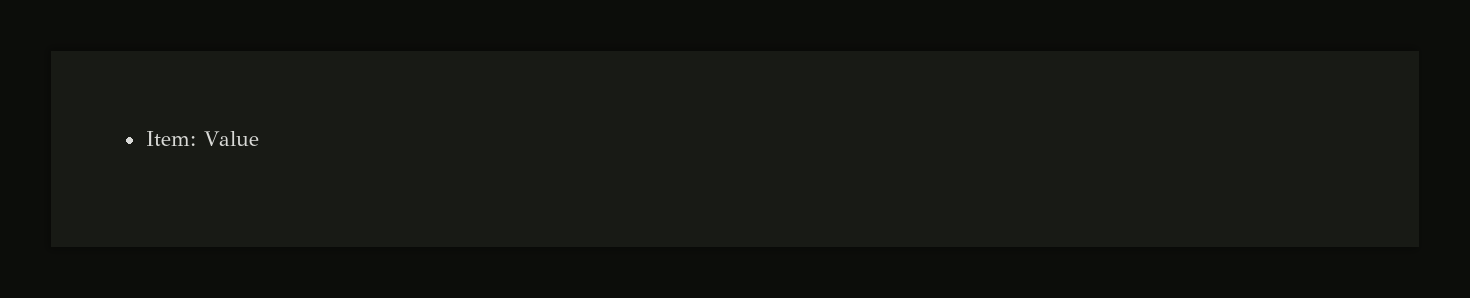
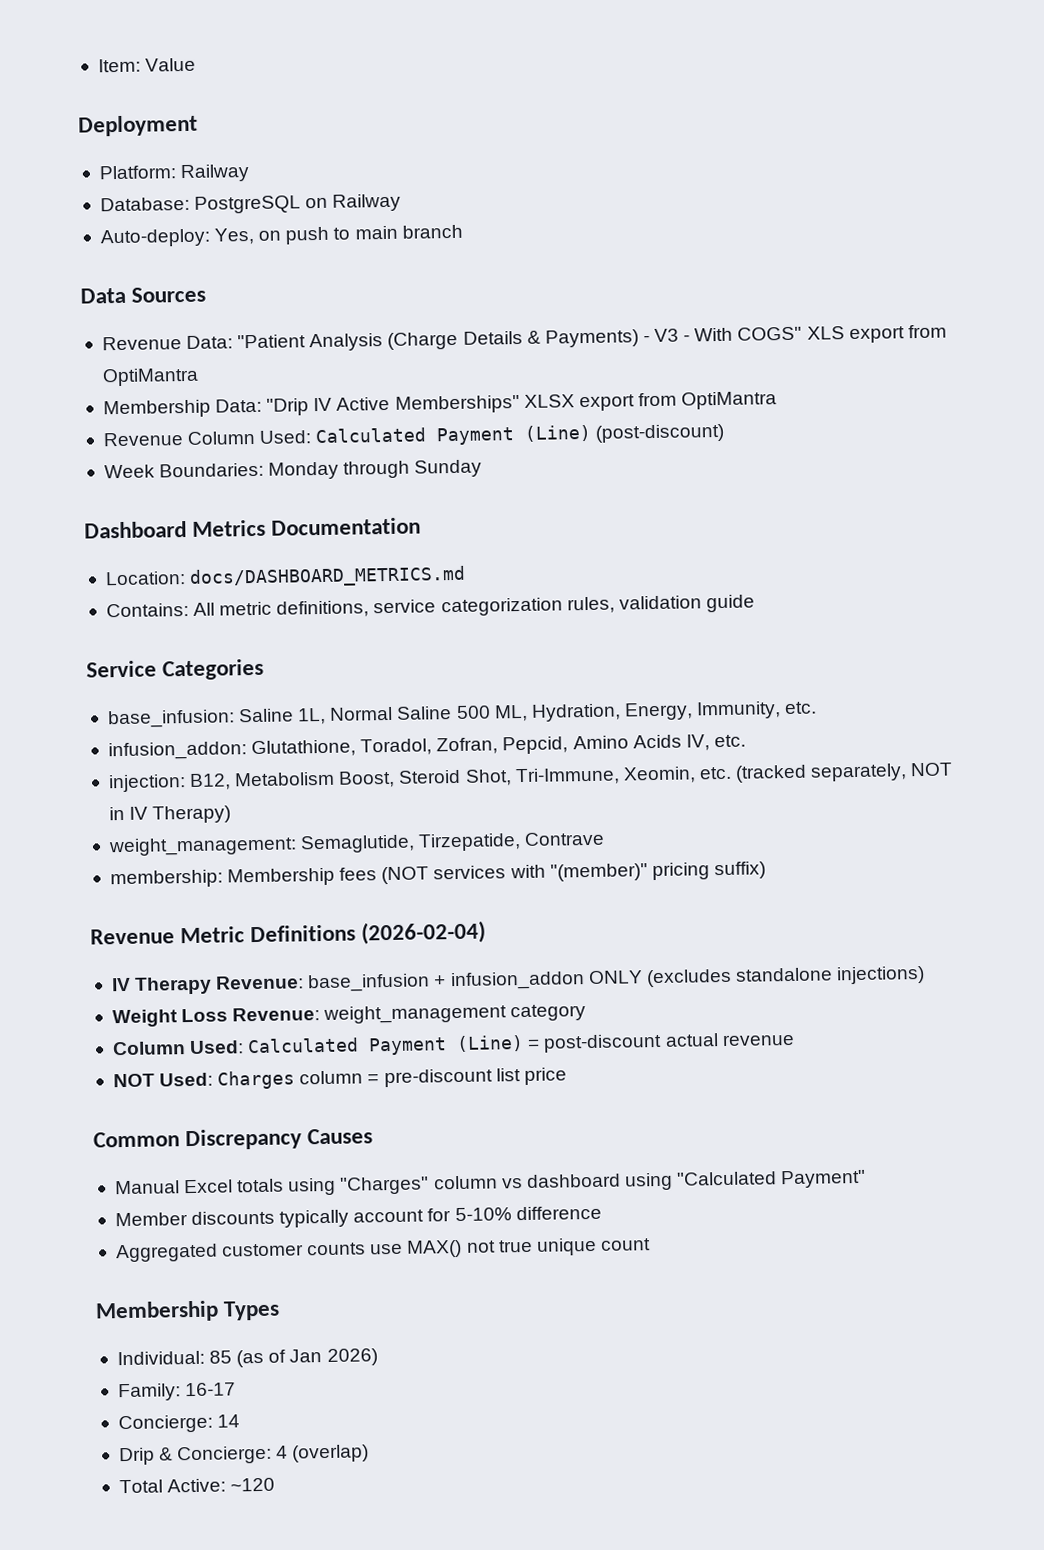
+ Deployment
+ Platform: Railway
+ Database: PostgreSQL on Railway
+ Auto-deploy: Yes, on push to main branch
+ Data Sources
+ Revenue Data: "Patient Analysis (Charge Details & Payments) - V3 - With COGS" XLS export from OptiMantra
+ Membership Data: "Drip IV Active Memberships" XLSX export from OptiMantra
+ Revenue Column Used: Calculated Payment (Line) (post-discount)
+ Week Boundaries: Monday through Sunday
+ Dashboard Metrics Documentation
+ Location: docs/DASHBOARD_METRICS.md
+ Contains: All metric definitions, service categorization rules, validation guide
+ Service Categories
+ base_infusion: Saline 1L, Normal Saline 500 ML, Hydration, Energy, Immunity, etc.
+ infusion_addon: Glutathione, Toradol, Zofran, Pepcid, Amino Acids IV, etc.
+ injection: B12, Metabolism Boost, Steroid Shot, Tri-Immune, Xeomin, etc. (tracked separately, NOT in IV Therapy)
+ weight_management: Semaglutide, Tirzepatide, Contrave
+ membership: Membership fees (NOT services with "(member)" pricing suffix)
+ Revenue Metric Definitions (2026-02-04)
+ IV Therapy Revenue: base_infusion + infusion_addon ONLY (excludes standalone injections)
+ Weight Loss Revenue: weight_management category
+ Column Used: Calculated Payment (Line) = post-discount actual revenue
+ NOT Used: Charges column = pre-discount list price
+ Common Discrepancy Causes
+ Manual Excel totals using "Charges" column vs dashboard using "Calculated Payment"
+ Member discounts typically account for 5-10% difference
+ Aggregated customer counts use MAX() not true unique count
+ Membership Types
+ Individual: 85 (as of Jan 2026)
+ Family: 16-17
+ Concierge: 14
+ Drip & Concierge: 4 (overlap)
+ Total Active: ~120

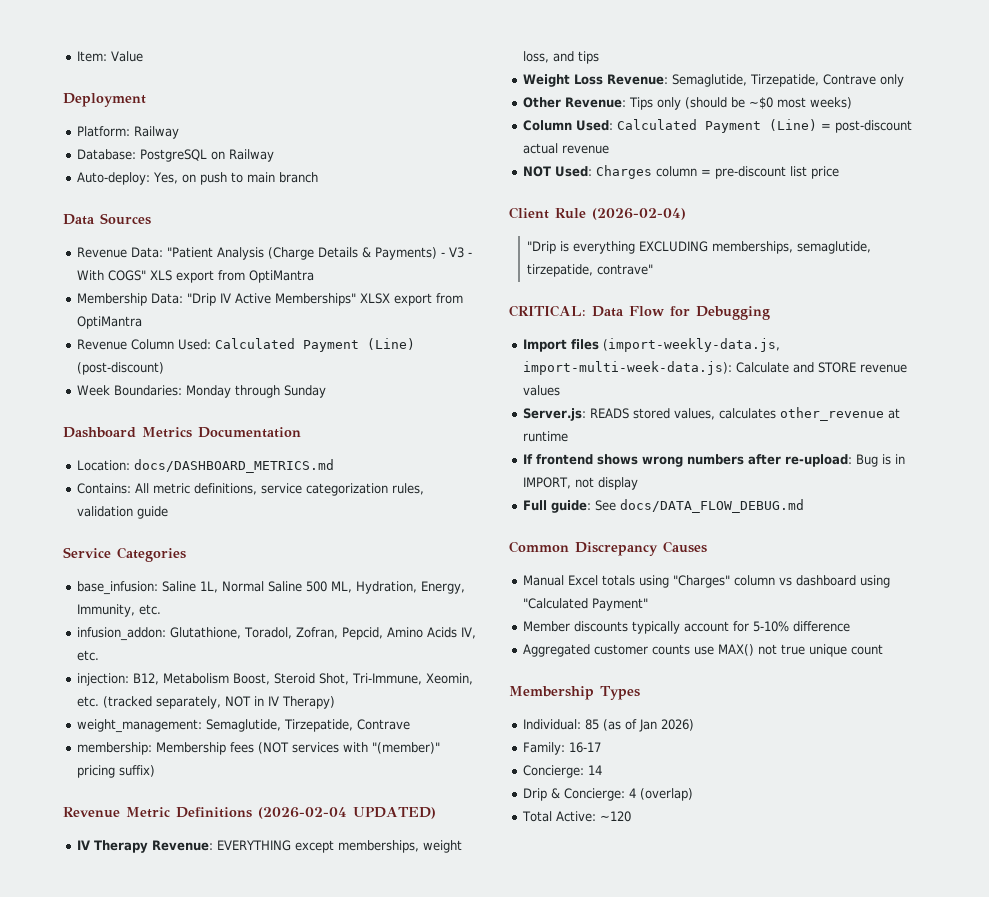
- Revenue Metric Definitions (2026-02-04)
+ Revenue Metric Definitions (2026-02-04 UPDATED)
- IV Therapy Revenue: base_infusion + infusion_addon ONLY (excludes standalone injections)
- Weight Loss Revenue: weight_management category
+ IV Therapy Revenue: EVERYTHING except memberships, weight loss, and tips
+ Weight Loss Revenue: Semaglutide, Tirzepatide, Contrave only
+ Other Revenue: Tips only (should be ~$0 most weeks)
+ Client Rule (2026-02-04)
+ "Drip is everything EXCLUDING memberships, semaglutide, tirzepatide, contrave"
+ CRITICAL: Data Flow for Debugging
+ Import files (import-weekly-data.js, import-multi-week-data.js): Calculate and STORE revenue values
+ Server.js: READS stored values, calculates other_revenue at runtime
+ If frontend shows wrong numbers after re-upload: Bug is in IMPORT, not display
+ Full guide: See docs/DATA_FLOW_DEBUG.md

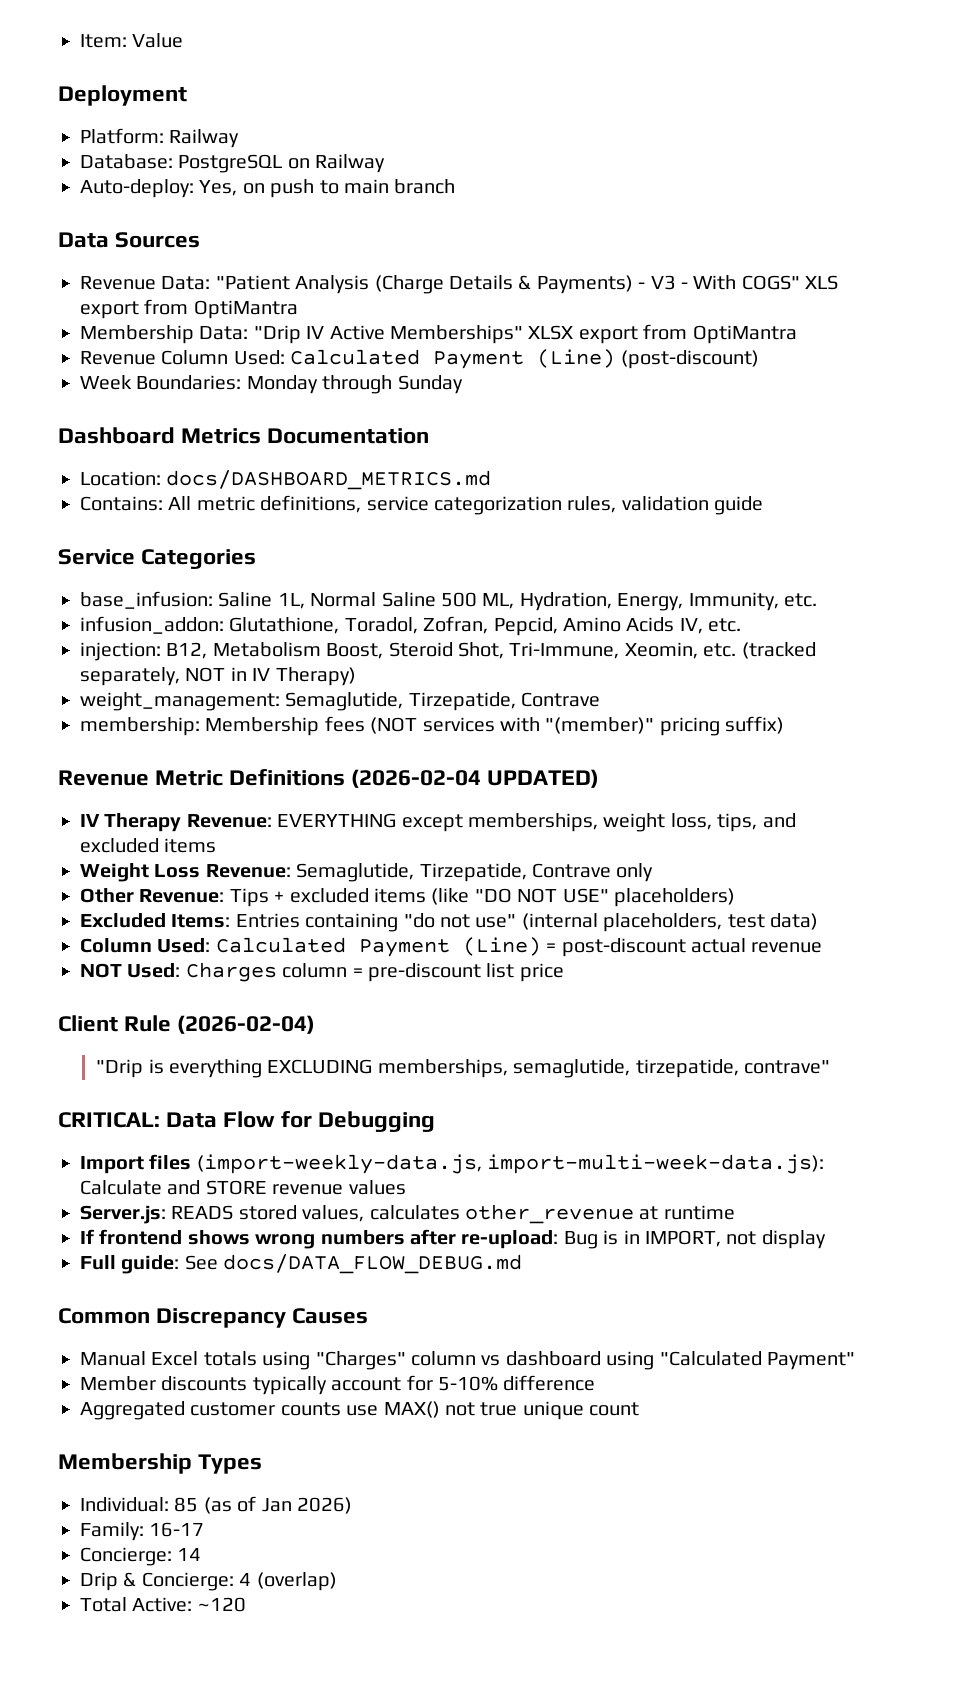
- IV Therapy Revenue: EVERYTHING except memberships, weight loss, and tips
+ IV Therapy Revenue: EVERYTHING except memberships, weight loss, tips, and excluded items
- Other Revenue: Tips only (should be ~$0 most weeks)
+ Other Revenue: Tips + excluded items (like "DO NOT USE" placeholders)
+ Excluded Items: Entries containing "do not use" (internal placeholders, test data)

